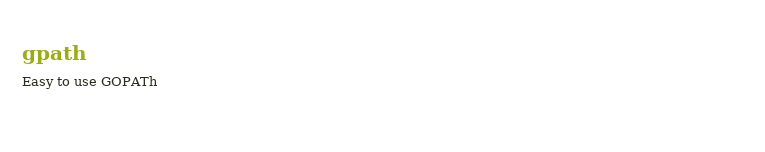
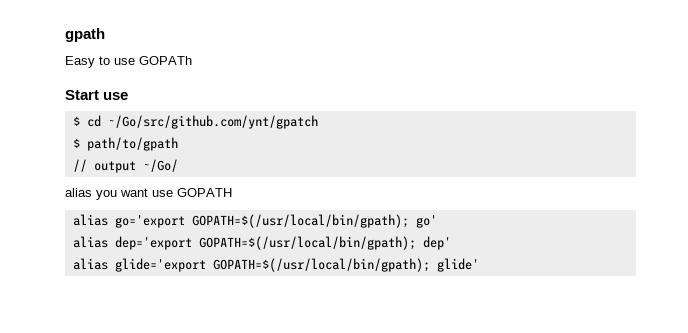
+ Start use
+ $ cd ~/Go/src/github.com/ynt/gpatch
+ $ path/to/gpath
+ // output ~/Go/
+ alias you want use GOPATH
+ alias go='export GOPATH=$(/usr/local/bin/gpath); go'
+ alias dep='export GOPATH=$(/usr/local/bin/gpath); dep'
+ alias glide='export GOPATH=$(/usr/local/bin/gpath); glide'

